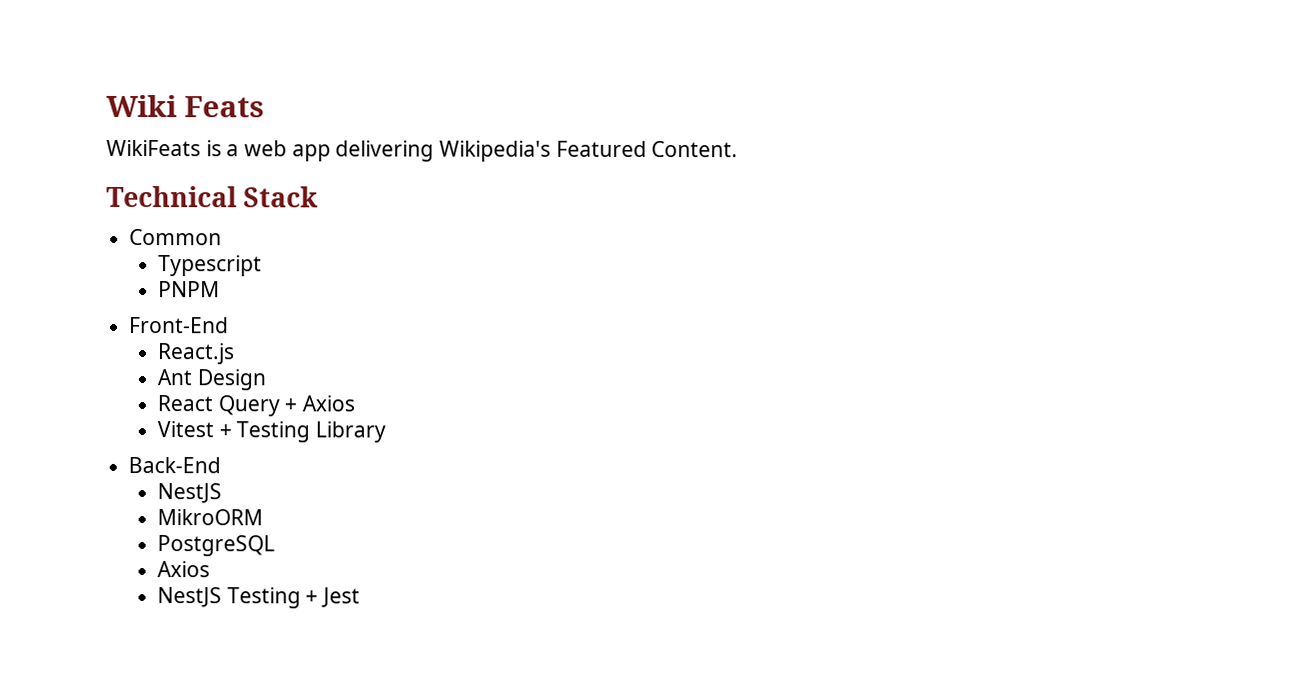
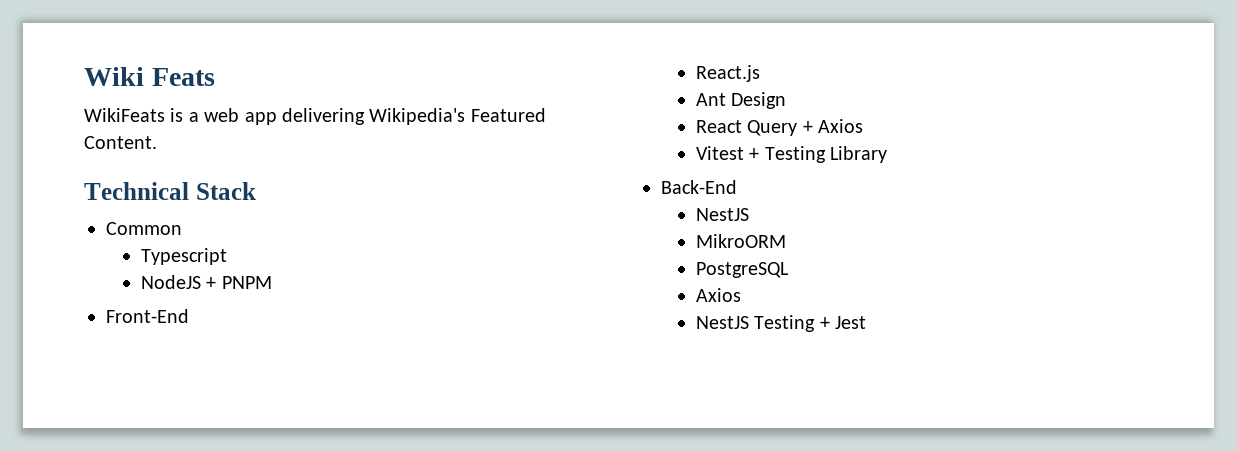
- PNPM
+ NodeJS + PNPM

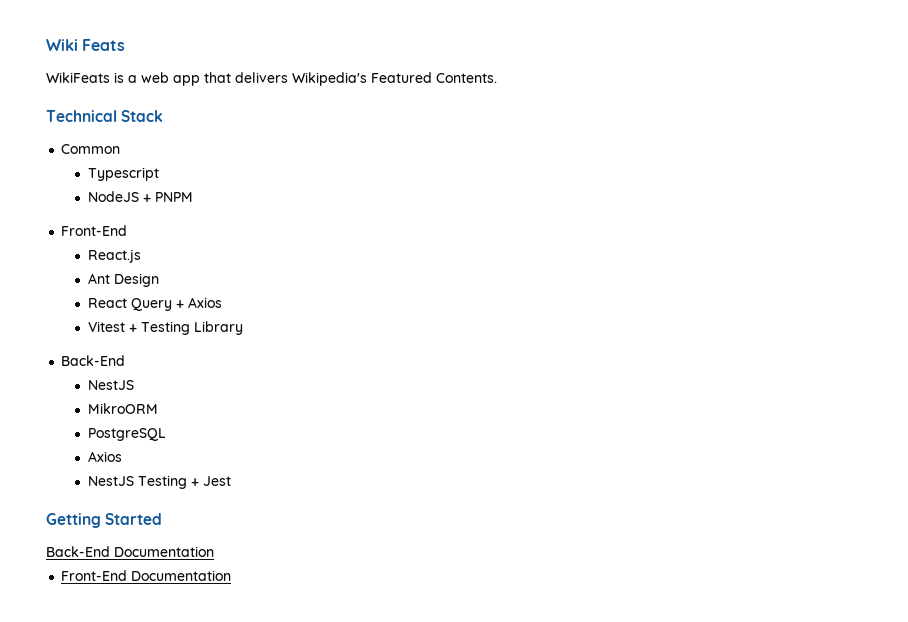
- WikiFeats is a web app delivering Wikipedia's Featured Content.
+ WikiFeats is a web app that delivers Wikipedia's Featured Contents.
+ Getting Started
+ Back-End Documentation
+ Front-End Documentation

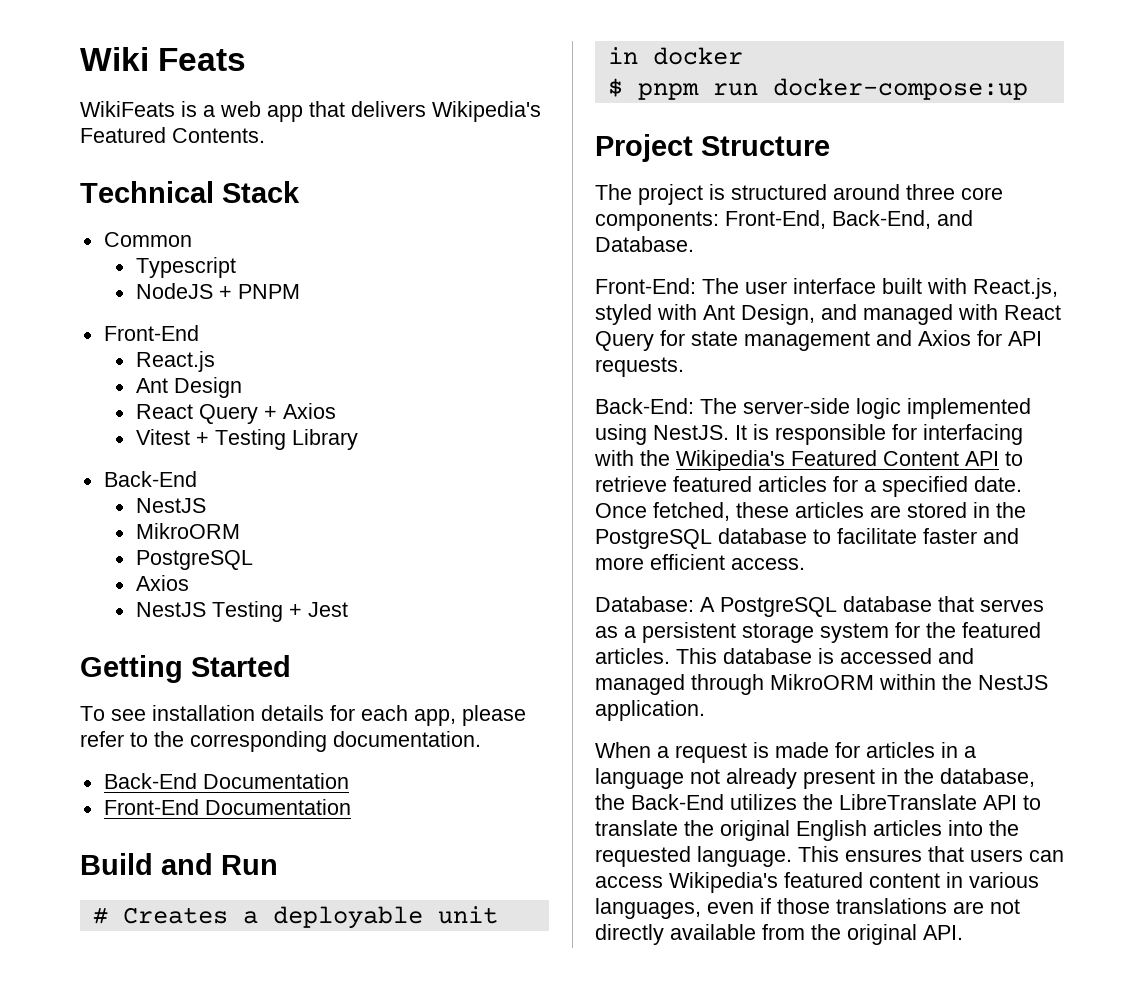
+ To see installation details for each app, please refer to the corresponding documentation.
  Back-End Documentation
  Front-End Documentation
+ Build and Run
+ # Creates a deployable unit in docker
+ $ pnpm run docker-compose:up
+ Project Structure
+ The project is structured around three core components: Front-End, Back-End, and Database.
+ Front-End: The user interface built with React.js, styled with Ant Design, and managed with React Query for state management and Axios for API requests.
+ Back-End: The server-side logic implemented using NestJS. It is responsible for interfacing with the Wikipedia's Featured Content API to retrieve featured articles for a specified date. Once fetched, these articles are stored in the PostgreSQL database to facilitate faster and more efficient access.
+ Database: A PostgreSQL database that serves as a persistent storage system for the featured articles. This database is accessed and managed through MikroORM within the NestJS application.
+ When a request is made for articles in a language not already present in the database, the Back-End utilizes the LibreTranslate API to translate the original English articles into the requested language. This ensures that users can access Wikipedia's featured content in various languages, even if those translations are not directly available from the original API.

